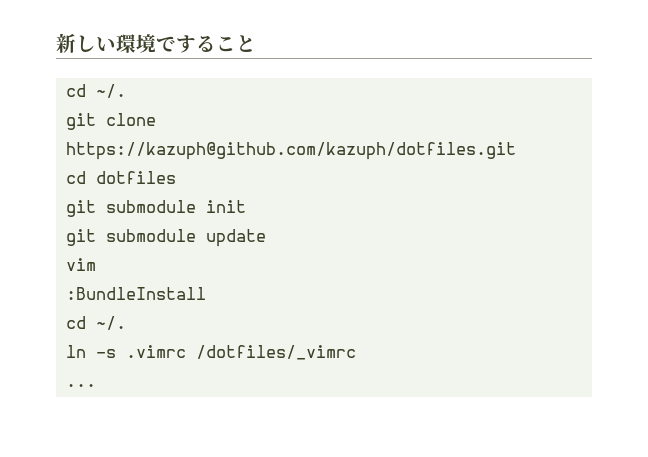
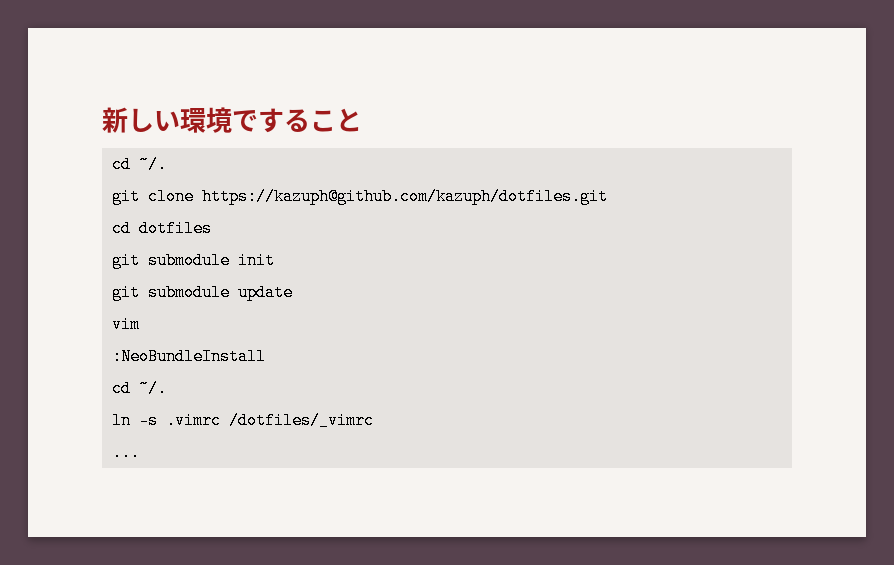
- :BundleInstall
+ :NeoBundleInstall

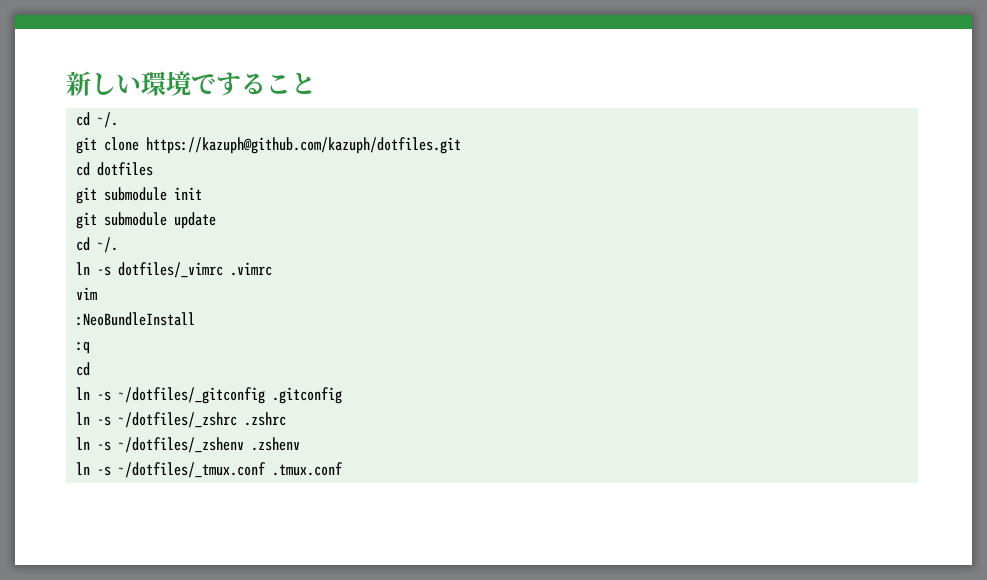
- vim
- :NeoBundleInstall
- ln -s .vimrc /dotfiles/_vimrc
- ...
+ ln -s dotfiles/_vimrc .vimrc
+ vim
+ :NeoBundleInstall
+ :q
+ cd
+ ln -s ~/dotfiles/_gitconfig .gitconfig
+ ln -s ~/dotfiles/_zshrc .zshrc
+ ln -s ~/dotfiles/_zshenv .zshenv
+ ln -s ~/dotfiles/_tmux.conf .tmux.conf

